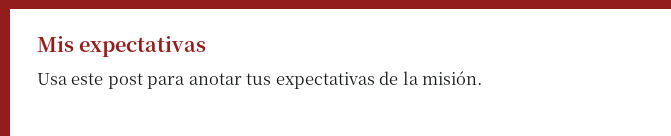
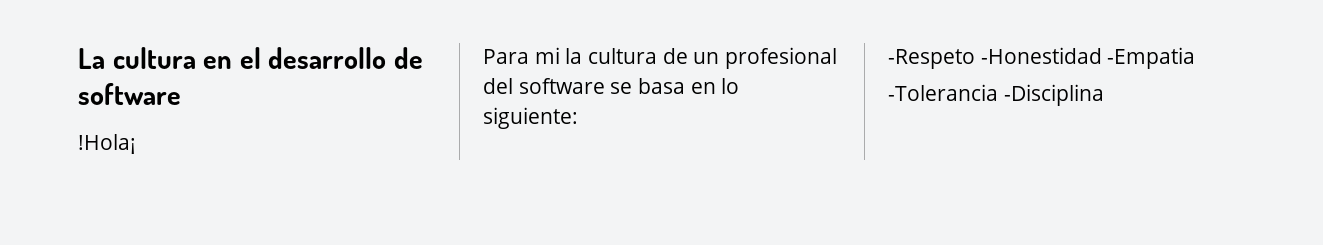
- Mis expectativas
- Usa este post para anotar tus expectativas de la misión.
+ La cultura en el desarrollo de software
+ !Hola¡
+ Para mi la cultura de un profesional del software se basa en lo siguiente:
+ -Respeto -Honestidad -Empatia
+ -Tolerancia -Disciplina

